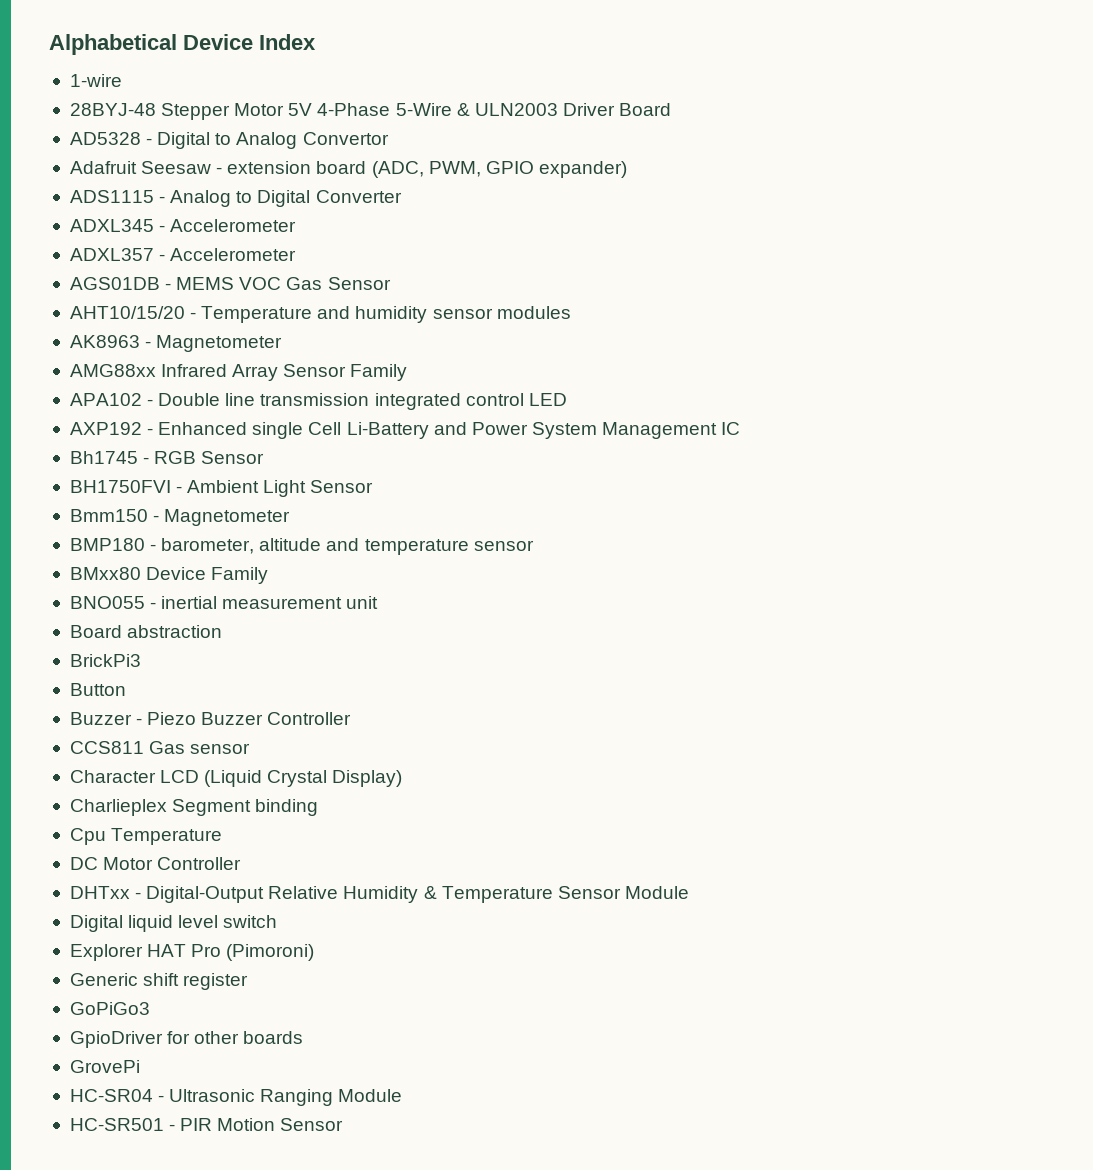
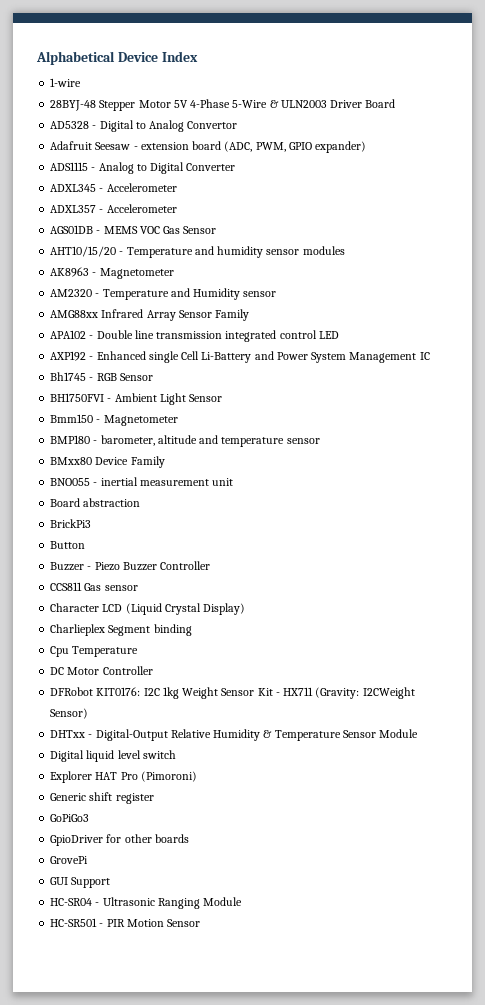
+ AM2320 - Temperature and Humidity sensor
+ DFRobot KIT0176: I2C 1kg Weight Sensor Kit - HX711 (Gravity: I2CWeight Sensor)
+ GUI Support

